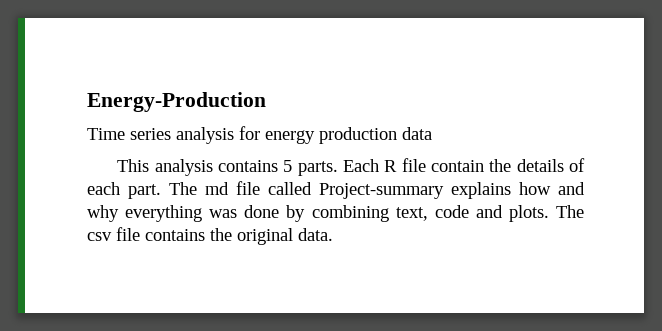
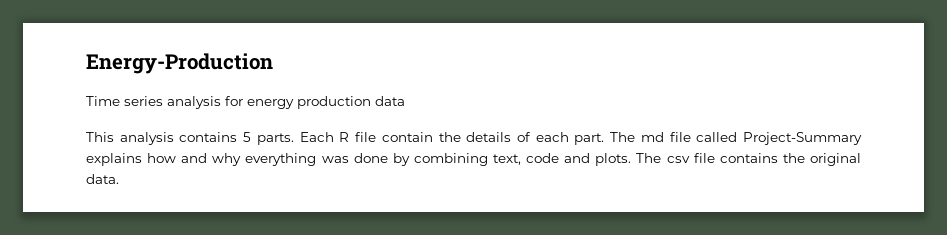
- The md file called Project-summary explains how and why everything was done by combining text, code and plots.
+ The md file called Project-Summary explains how and why everything was done by combining text, code and plots.

